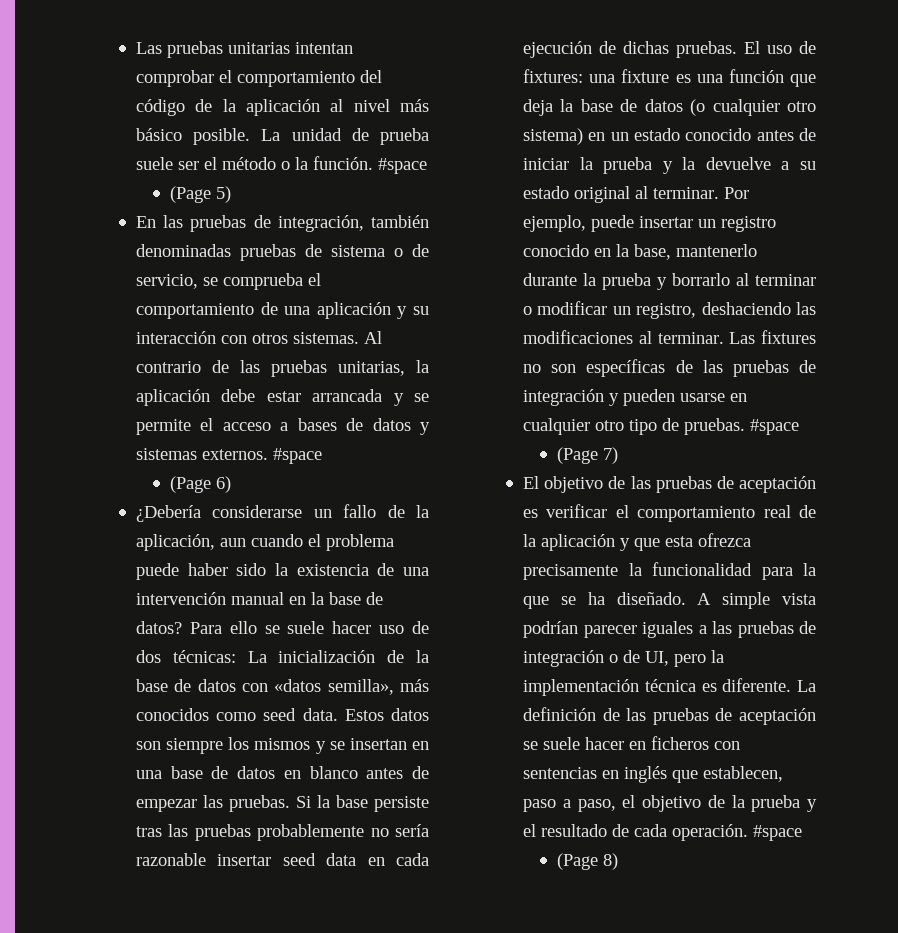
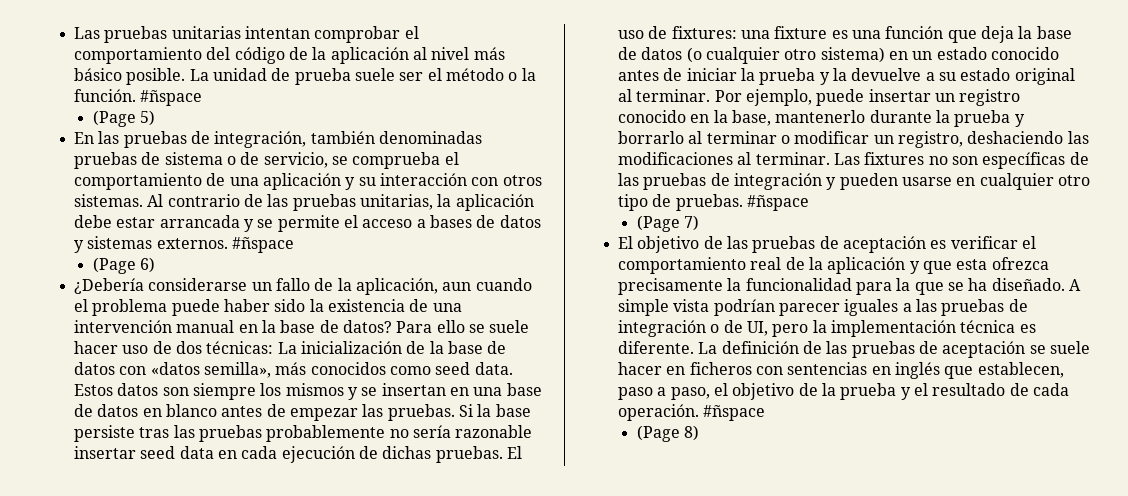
- La unidad de prueba suele ser el método o la función. #space
+ La unidad de prueba suele ser el método o la función. #ñspace
- Al contrario de las pruebas unitarias, la aplicación debe estar arrancada y se permite el acceso a bases de datos y sistemas externos. #space
+ Al contrario de las pruebas unitarias, la aplicación debe estar arrancada y se permite el acceso a bases de datos y sistemas externos. #ñspace
- Las fixtures no son específicas de las pruebas de integración y pueden usarse en cualquier otro tipo de pruebas. #space
+ Las fixtures no son específicas de las pruebas de integración y pueden usarse en cualquier otro tipo de pruebas. #ñspace
- La definición de las pruebas de aceptación se suele hacer en ficheros con sentencias en inglés que establecen, paso a paso, el objetivo de la prueba y el resultado de cada operación. #space
+ La definición de las pruebas de aceptación se suele hacer en ficheros con sentencias en inglés que establecen, paso a paso, el objetivo de la prueba y el resultado de cada operación. #ñspace

